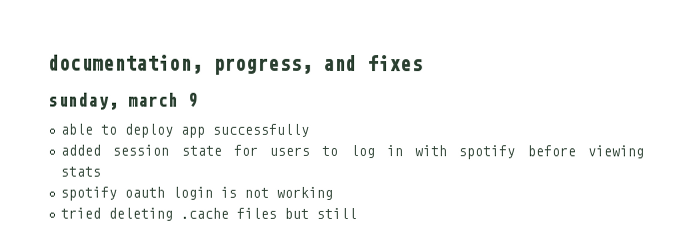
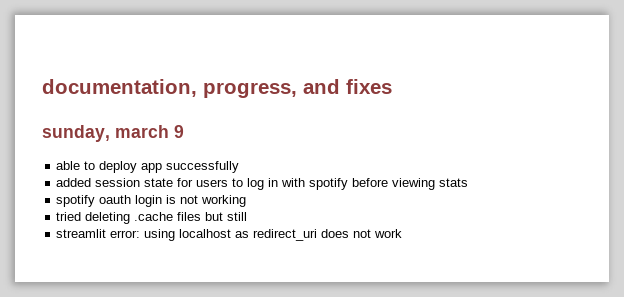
+ streamlit error: using localhost as redirect_uri does not work

